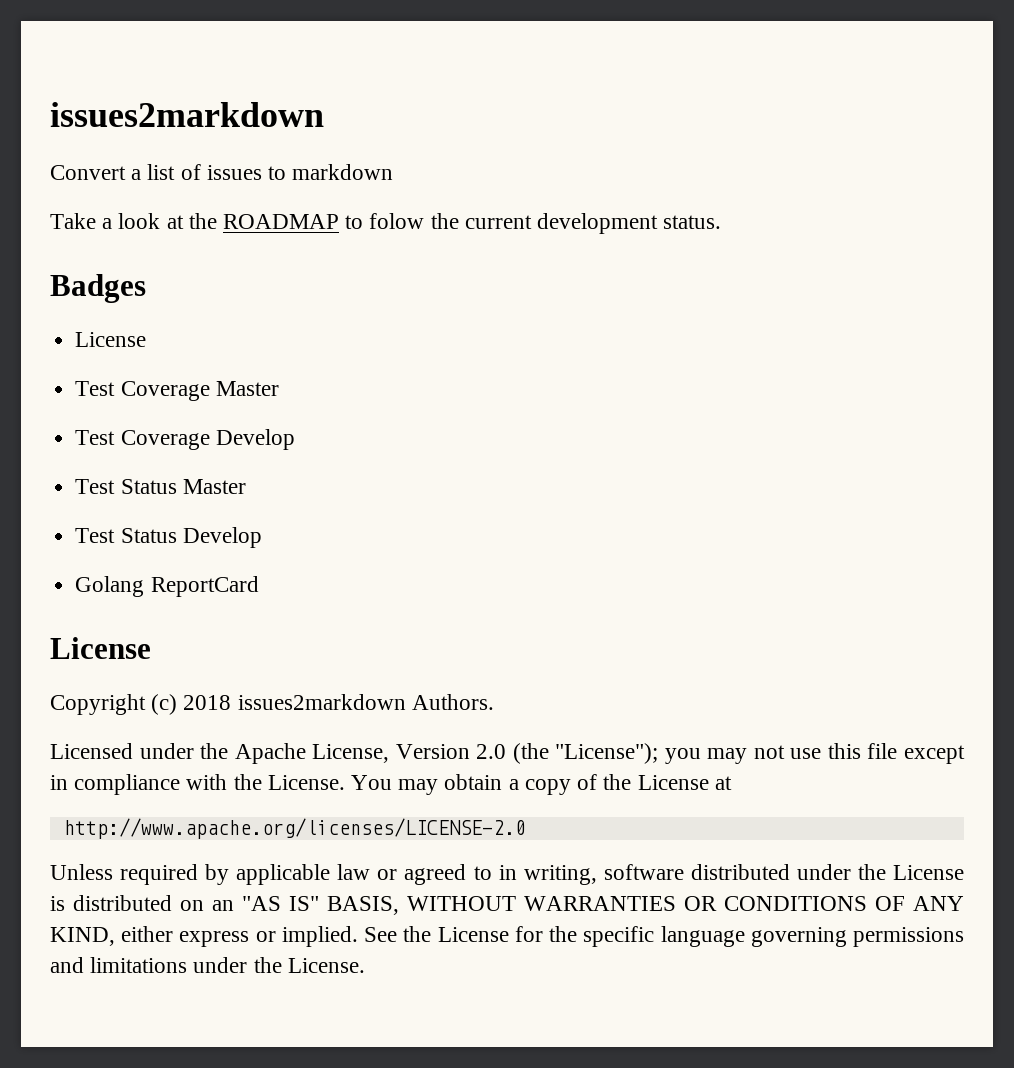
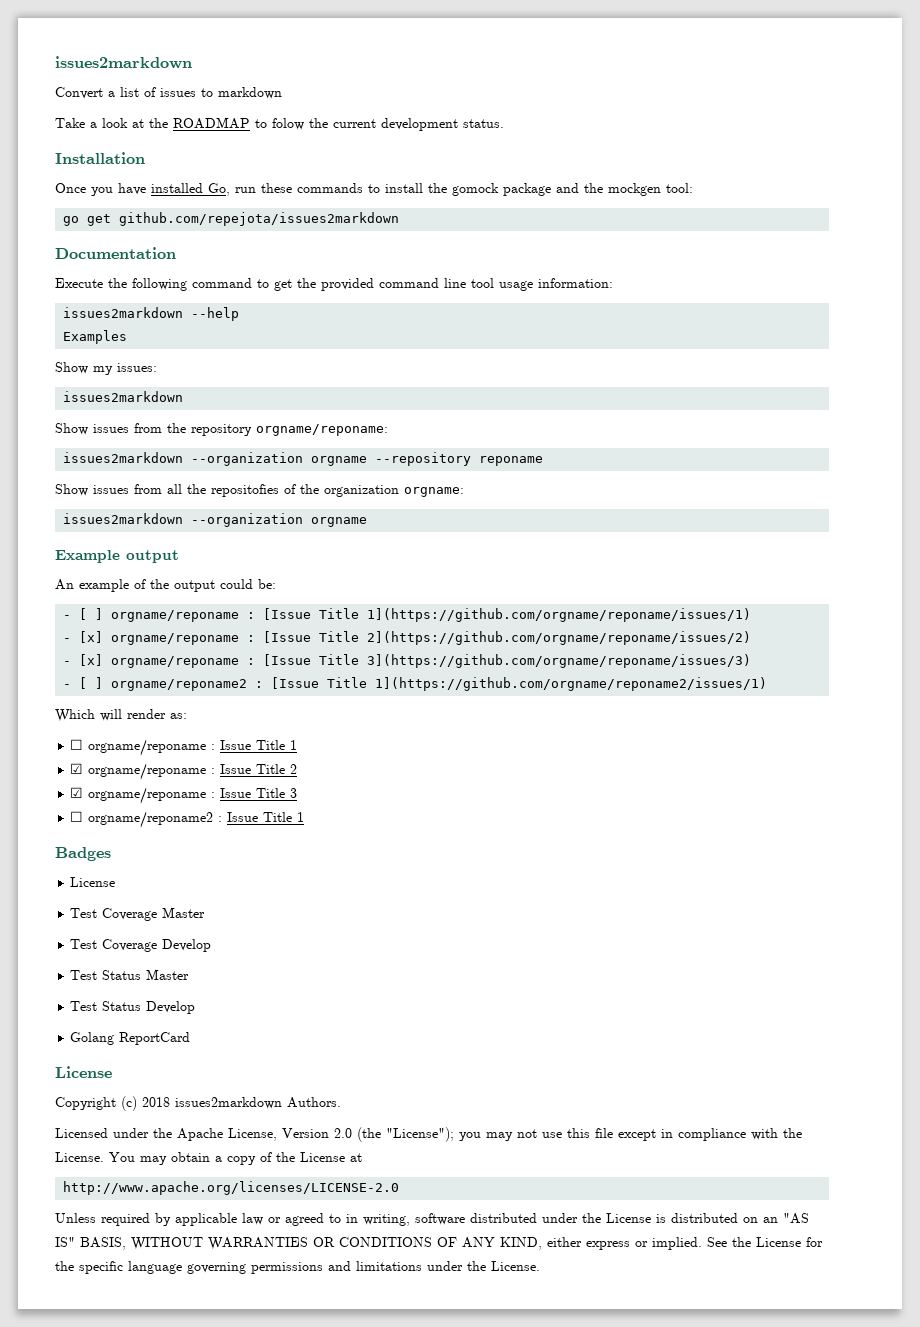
+ Installation
+ Once you have installed Go, run these commands to install the gomock package and the mockgen tool:
+ go get github.com/repejota/issues2markdown
+ Documentation
+ Execute the following command to get the provided command line tool usage information:
+ issues2markdown --help
+ Examples
+ Show my issues:
+ issues2markdown
+ Show issues from the repository orgname/reponame:
+ issues2markdown --organization orgname --repository reponame
+ Show issues from all the repositofies of the organization orgname:
+ issues2markdown --organization orgname
+ Example output
+ An example of the output could be:
+ - [ ] orgname/reponame : [Issue Title 1](https://github.com/orgname/reponame/issues/1)
+ - [x] orgname/reponame : [Issue Title 2](https://github.com/orgname/reponame/issues/2)
+ - [x] orgname/reponame : [Issue Title 3](https://github.com/orgname/reponame/issues/3)
+ - [ ] orgname/reponame2 : [Issue Title 1](https://github.com/orgname/reponame2/issues/1)
+ Which will render as:
+ ☐ orgname/reponame : Issue Title 1
+ ☑ orgname/reponame : Issue Title 2
+ ☑ orgname/reponame : Issue Title 3
+ ☐ orgname/reponame2 : Issue Title 1

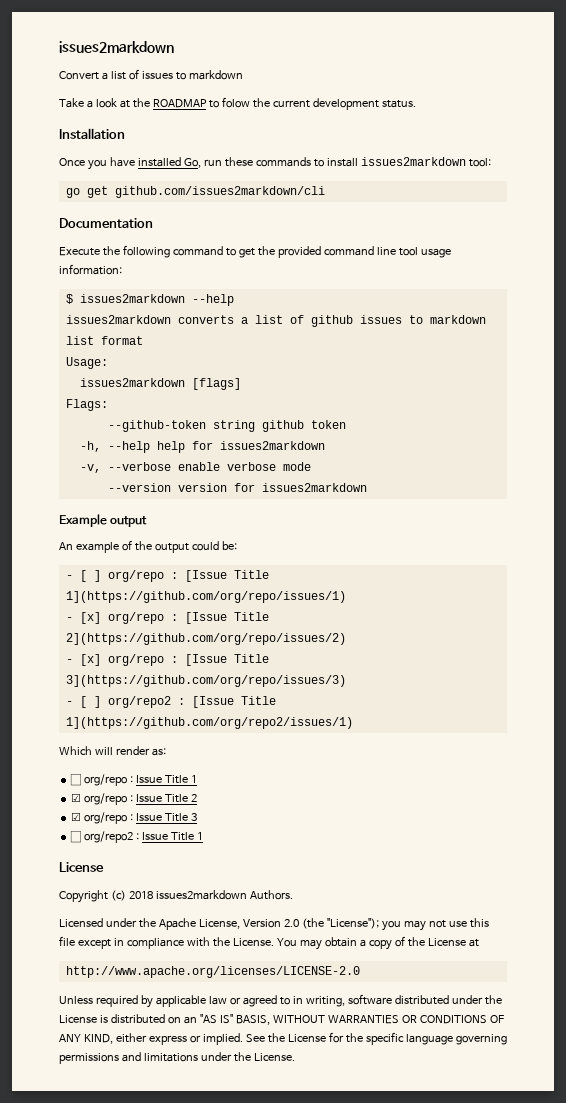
- Once you have installed Go, run these commands to install the gomock package and the mockgen tool:
+ Once you have installed Go, run these commands to install issues2markdown tool:
- go get github.com/repejota/issues2markdown
+ go get github.com/issues2markdown/cli
- issues2markdown --help
+ $ issues2markdown --help
- Examples
- Show my issues:
- issues2markdown
- Show issues from the repository orgname/reponame:
- issues2markdown --organization orgname --repository reponame
- Show issues from all the repositofies of the organization orgname:
- issues2markdown --organization orgname
+ issues2markdown converts a list of github issues to markdown list format
+ Usage:
+ issues2markdown [flags]
+ Flags:
+ --github-token string github token
+ -h, --help help for issues2markdown
+ -v, --verbose enable verbose mode
+ --version version for issues2markdown
- - [ ] orgname/reponame : [Issue Title 1](https://github.com/orgname/reponame/issues/1)
- - [x] orgname/reponame : [Issue Title 2](https://github.com/orgname/reponame/issues/2)
- - [x] orgname/reponame : [Issue Title 3](https://github.com/orgname/reponame/issues/3)
- - [ ] orgname/reponame2 : [Issue Title 1](https://github.com/orgname/reponame2/issues/1)
+ - [ ] org/repo : [Issue Title 1](https://github.com/org/repo/issues/1)
+ - [x] org/repo : [Issue Title 2](https://github.com/org/repo/issues/2)
+ - [x] org/repo : [Issue Title 3](https://github.com/org/repo/issues/3)
+ - [ ] org/repo2 : [Issue Title 1](https://github.com/org/repo2/issues/1)
- ☐ orgname/reponame : Issue Title 1
+ ☐ org/repo : Issue Title 1
- ☑ orgname/reponame : Issue Title 2
+ ☑ org/repo : Issue Title 2
- ☑ orgname/reponame : Issue Title 3
+ ☑ org/repo : Issue Title 3
- ☐ orgname/reponame2 : Issue Title 1
- Badges
- License
- Test Coverage Master
- Test Coverage Develop
- Test Status Master
- Test Status Develop
- Golang ReportCard
+ ☐ org/repo2 : Issue Title 1

